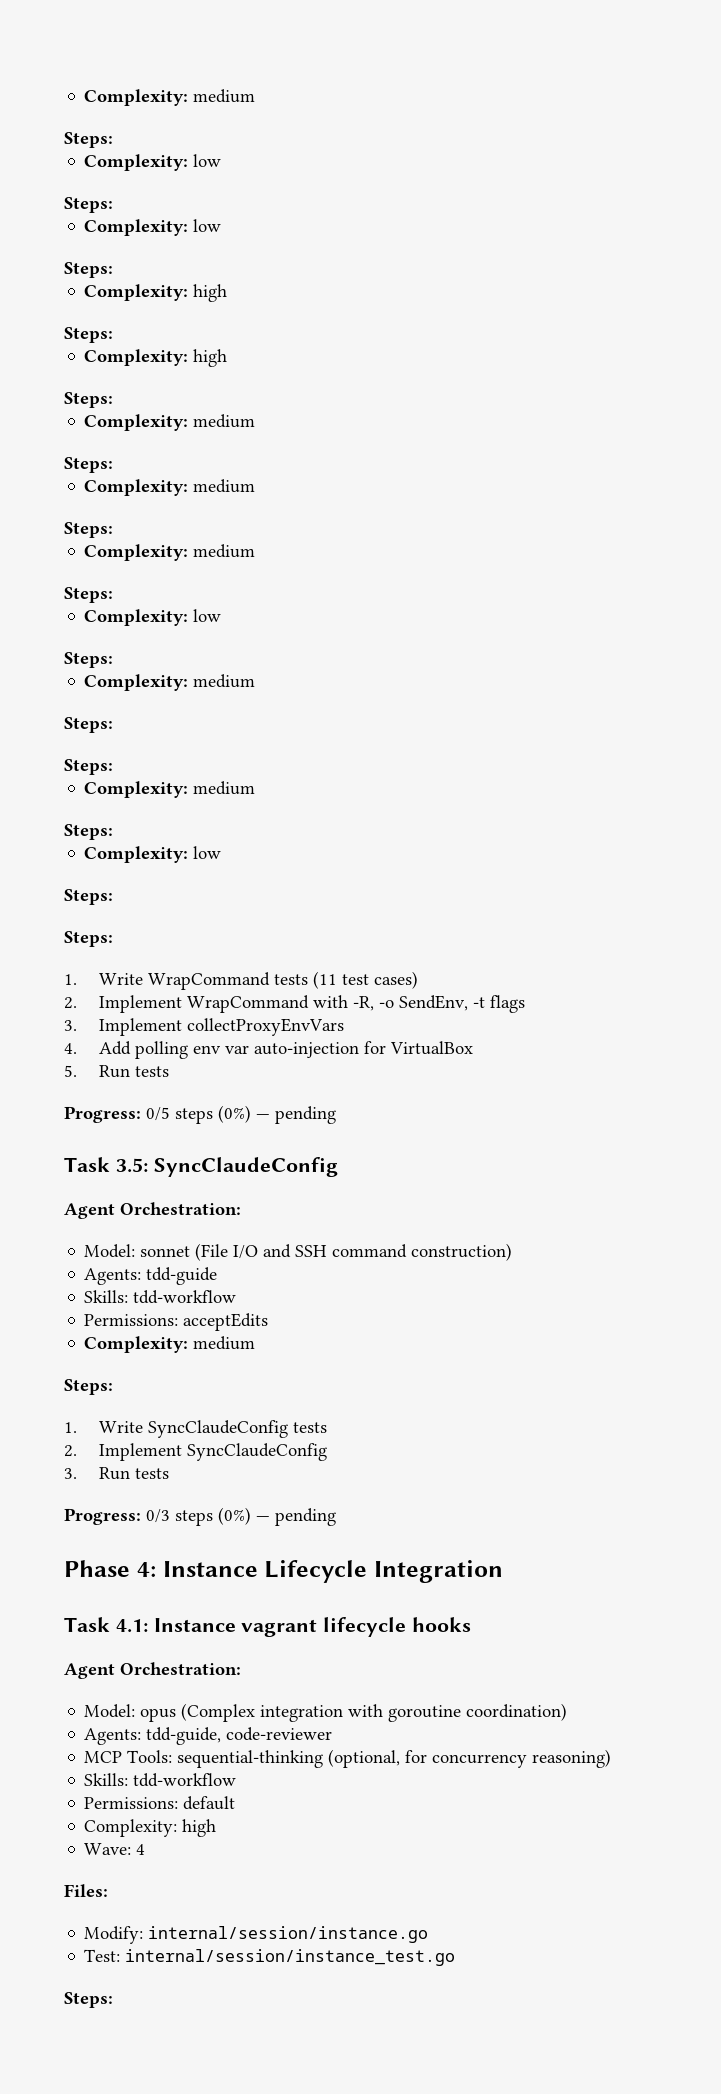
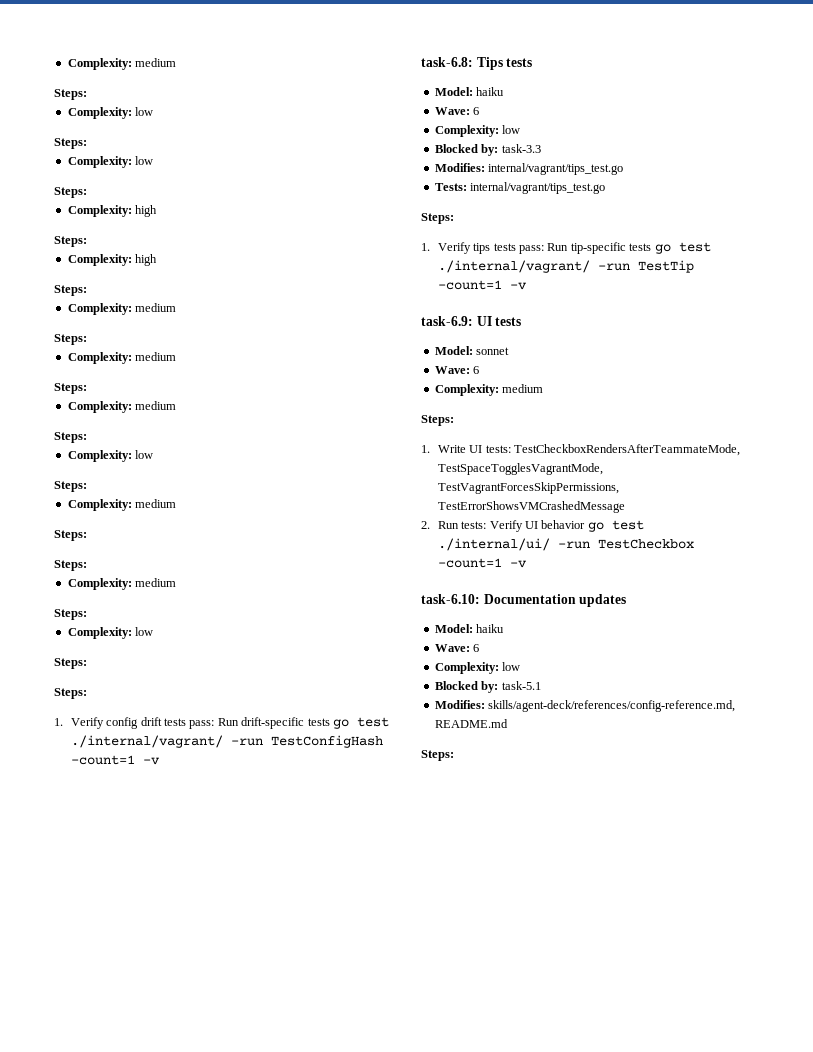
- 1. Write WrapCommand tests (11 test cases)
- 2. Implement WrapCommand with -R, -o SendEnv, -t flags
- 3. Implement collectProxyEnvVars
- 4. Add polling env var auto-injection for VirtualBox
- 5. Run tests
- Progress: 0/5 steps (0%) — pending
- Task 3.5: SyncClaudeConfig
- Agent Orchestration:
- Model: sonnet (File I/O and SSH command construction)
- Agents: tdd-guide
- Skills: tdd-workflow
- Permissions: acceptEdits
+ 1. Verify config drift tests pass: Run drift-specific tests go test ./internal/vagrant/ -run TestConfigHash -count=1 -v
+ task-6.8: Tips tests
+ Model: haiku
+ Wave: 6
+ Complexity: low
+ Blocked by: task-3.3
+ Modifies: internal/vagrant/tips_test.go
+ Tests: internal/vagrant/tips_test.go
+ Steps:
+ 1. Verify tips tests pass: Run tip-specific tests go test ./internal/vagrant/ -run TestTip -count=1 -v
+ task-6.9: UI tests
+ Model: sonnet
+ Wave: 6
- 1. Write SyncClaudeConfig tests
- 2. Implement SyncClaudeConfig
- 3. Run tests
- Progress: 0/3 steps (0%) — pending
- Phase 4: Instance Lifecycle Integration
- Task 4.1: Instance vagrant lifecycle hooks
- Agent Orchestration:
- Model: opus (Complex integration with goroutine coordination)
- Agents: tdd-guide, code-reviewer
- MCP Tools: sequential-thinking (optional, for concurrency reasoning)
- Skills: tdd-workflow
- Permissions: default
- Complexity: high
- Wave: 4
- Files:
- Modify: internal/session/instance.go
- Test: internal/session/instance_test.go
+ 1. Write UI tests: TestCheckboxRendersAfterTeammateMode, TestSpaceTogglesVagrantMode, TestVagrantForcesSkipPermissions, TestErrorShowsVMCrashedMessage
+ 2. Run tests: Verify UI behavior go test ./internal/ui/ -run TestCheckbox -count=1 -v
+ task-6.10: Documentation updates
+ Model: haiku
+ Wave: 6
+ Complexity: low
+ Blocked by: task-5.1
+ Modifies: skills/agent-deck/references/config-reference.md, README.md

